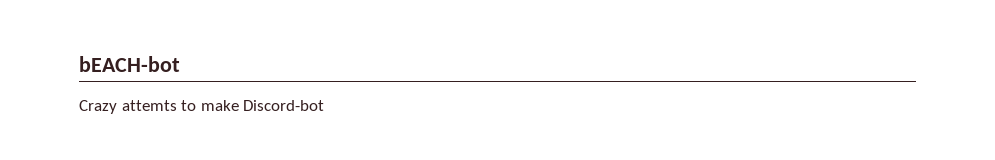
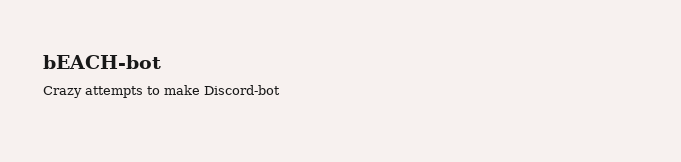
- Crazy attemts to make Discord-bot
+ Crazy attempts to make Discord-bot

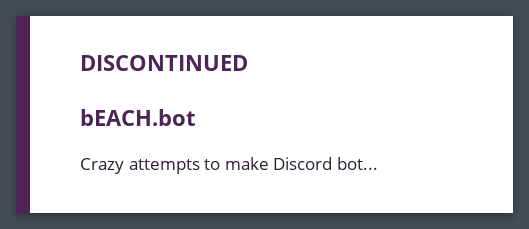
- bEACH-bot
+ DISCONTINUED
+ bEACH.bot
- Crazy attempts to make Discord-bot
+ Crazy attempts to make Discord bot...

